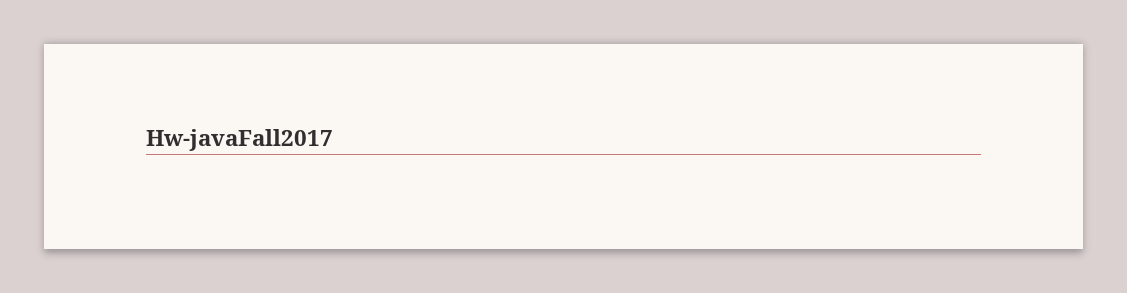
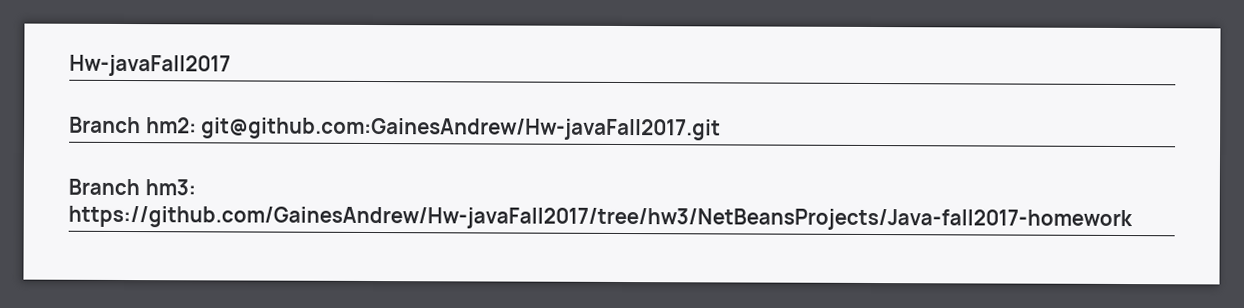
+ Branch hm2: git@github.com:GainesAndrew/Hw-javaFall2017.git
+ Branch hm3: https://github.com/GainesAndrew/Hw-javaFall2017/tree/hw3/NetBeansProjects/Java-fall2017-homework

